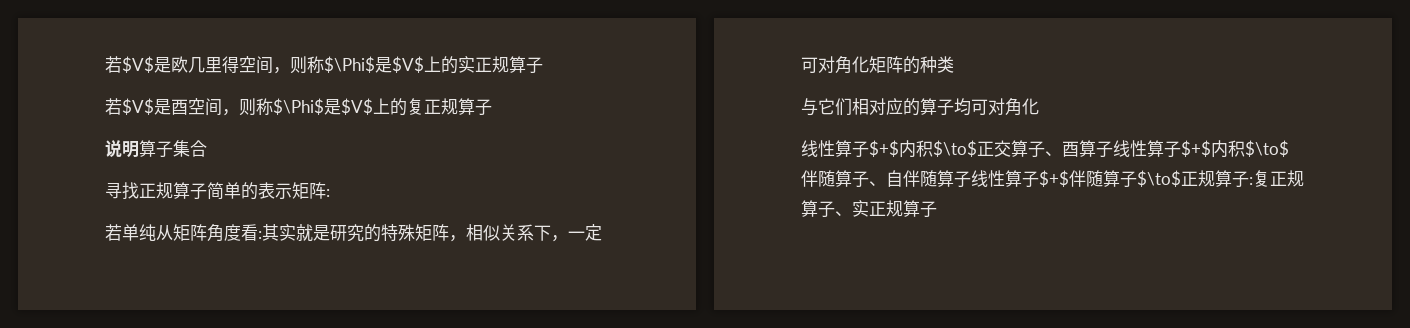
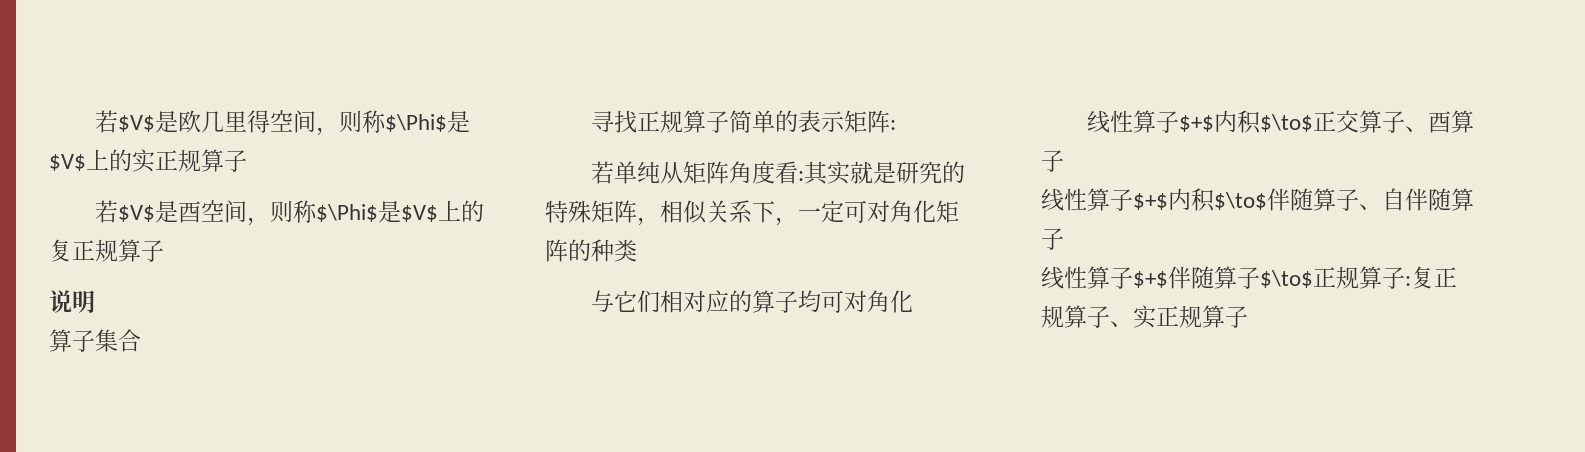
- 说明算子集合
+ 说明
+ 算子集合
- 线性算子$+$内积$\to$正交算子、酉算子线性算子$+$内积$\to$伴随算子、自伴随算子线性算子$+$伴随算子$\to$正规算子:复正规算子、实正规算子
+ 线性算子$+$内积$\to$正交算子、酉算子
+ 线性算子$+$内积$\to$伴随算子、自伴随算子
+ 线性算子$+$伴随算子$\to$正规算子:复正规算子、实正规算子

